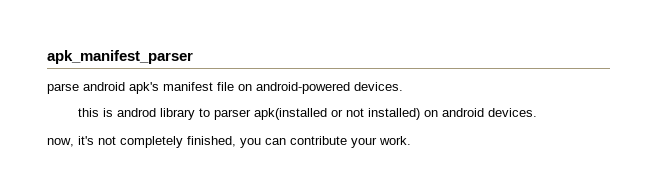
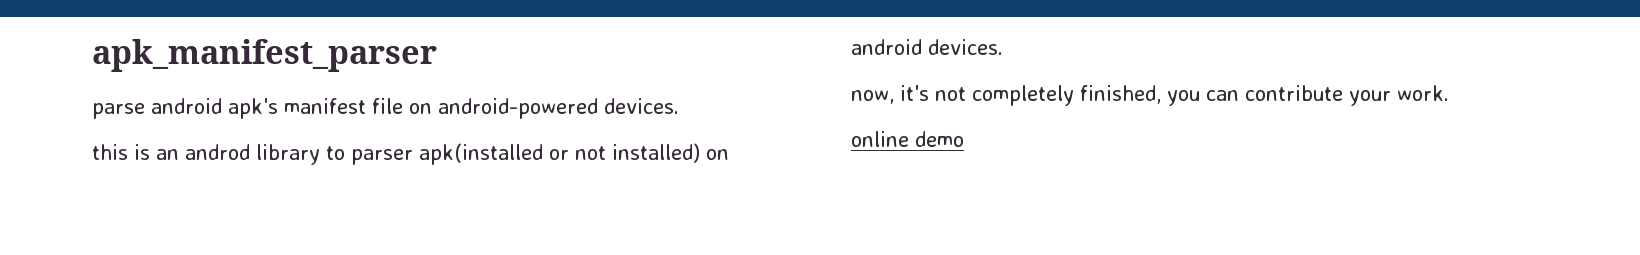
- this is androd library to parser apk(installed or not installed) on android devices.
+ this is an androd library to parser apk(installed or not installed) on android devices.
+ online demo

